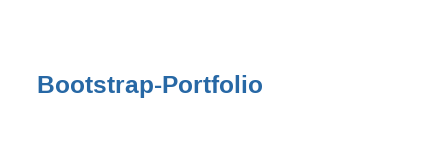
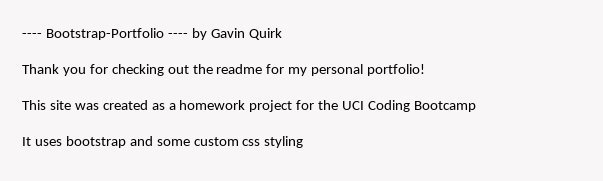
- Bootstrap-Portfolio
+ ---- Bootstrap-Portfolio ---- by Gavin Quirk
+ Thank you for checking out the readme for my personal portfolio!
+ This site was created as a homework project for the UCI Coding Bootcamp
+ It uses bootstrap and some custom css styling

